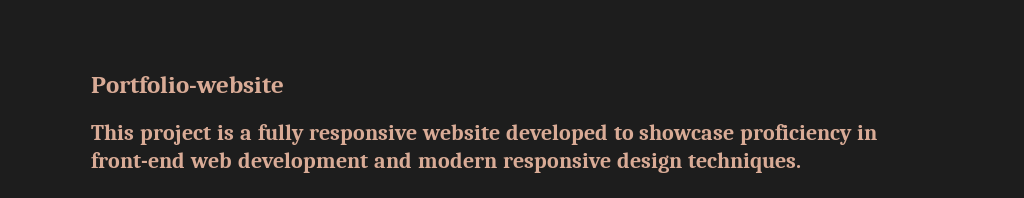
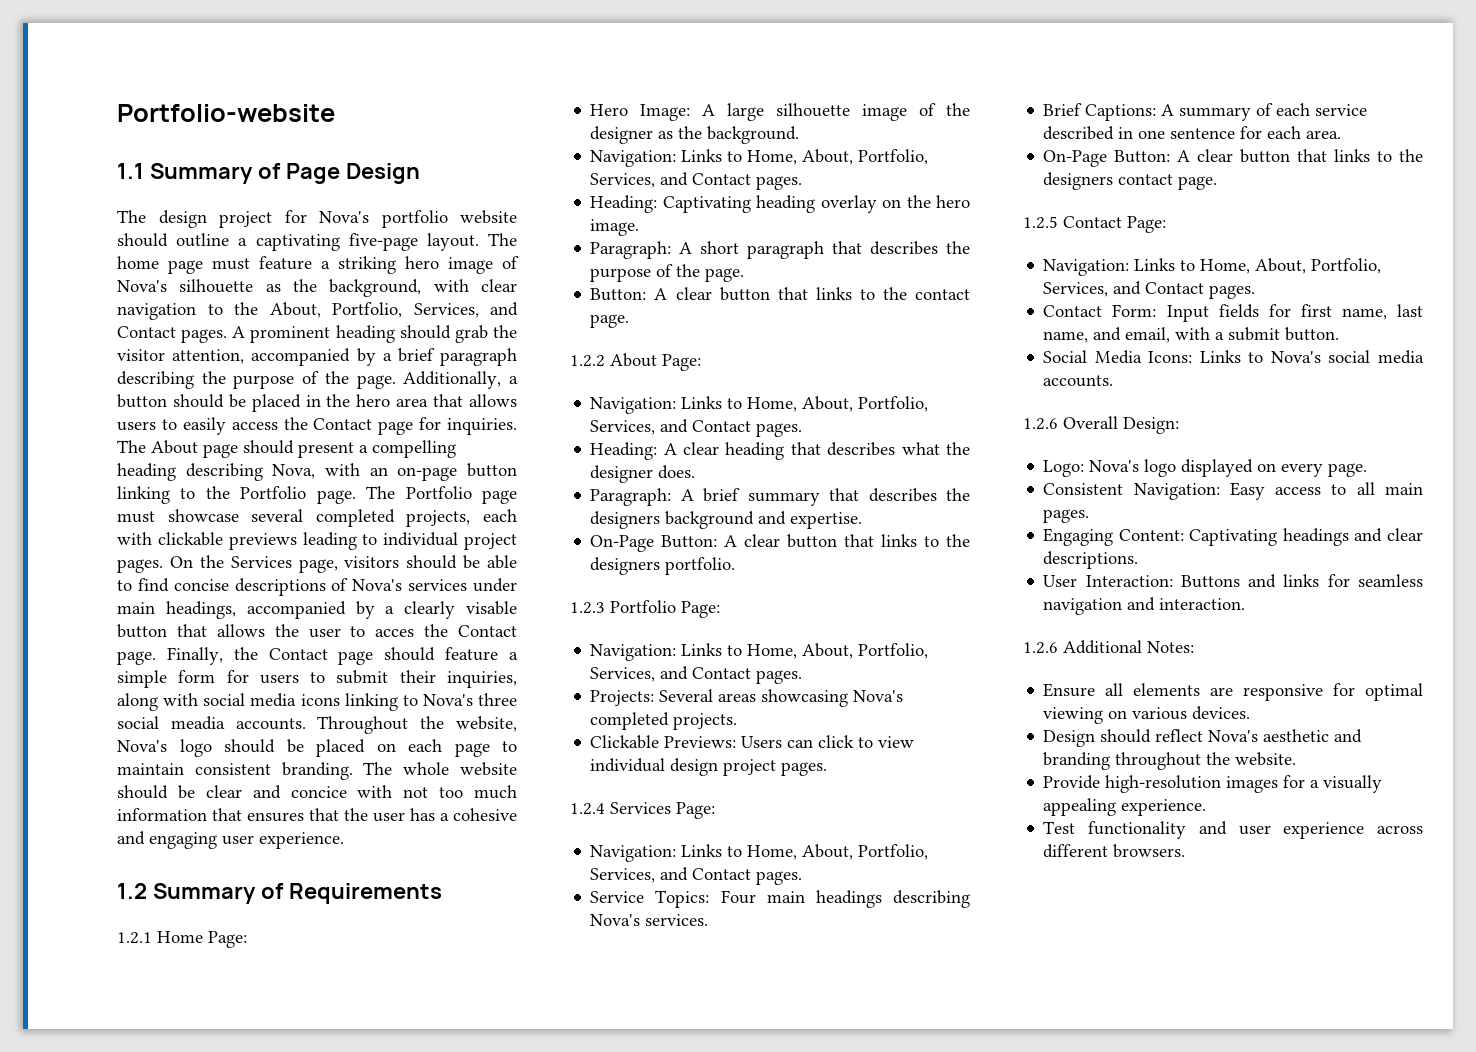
- This project is a fully responsive website developed to showcase proficiency in front-end web development and modern responsive design techniques.
+ 1.1 Summary of Page Design
+ The design project for Nova's portfolio website should outline a captivating five-page layout. The home page must feature a striking hero image of Nova's silhouette as the background, with clear navigation to the About, Portfolio, Services, and Contact pages. A prominent heading should grab the visitor attention, accompanied by a brief paragraph describing the purpose of the page. Additionally, a button should be placed in the hero area that allows users to easily access the Contact page for inquiries. The About page should present a compelling heading describing Nova, with an on-page button linking to the Portfolio page. The Portfolio page must showcase several completed projects, each with clickable previews leading to individual project pages. On the Services page, visitors should be able to find concise descriptions of Nova's services under main headings, accompanied by a clearly visable button that allows the user to acces the Contact page. Finally, the Contact page should feature a simple form for users to submit their inquiries, along with social media icons linking to Nova's three social meadia accounts. Throughout the website, Nova's logo should be placed on each page to maintain consistent branding. The whole website should be clear and concice with not too much information that ensures that the user has a cohesive and engaging user experience.
+ 1.2 Summary of Requirements
+ 1.2.1 Home Page:
+ Hero Image: A large silhouette image of the designer as the background.
+ Navigation: Links to Home, About, Portfolio, Services, and Contact pages.
+ Heading: Captivating heading overlay on the hero image.
+ Paragraph: A short paragraph that describes the purpose of the page.
+ Button: A clear button that links to the contact page.
+ 1.2.2 About Page:
+ Navigation: Links to Home, About, Portfolio, Services, and Contact pages.
+ Heading: A clear heading that describes what the designer does.
+ Paragraph: A brief summary that describes the designers background and expertise.
+ On-Page Button: A clear button that links to the designers portfolio.
+ 1.2.3 Portfolio Page:
+ Navigation: Links to Home, About, Portfolio, Services, and Contact pages.
+ Projects: Several areas showcasing Nova's completed projects.
+ Clickable Previews: Users can click to view individual design project pages.
+ 1.2.4 Services Page:
+ Navigation: Links to Home, About, Portfolio, Services, and Contact pages.
+ Service Topics: Four main headings describing Nova's services.
+ Brief Captions: A summary of each service described in one sentence for each area.
+ On-Page Button: A clear button that links to the designers contact page.
+ 1.2.5 Contact Page:
+ Navigation: Links to Home, About, Portfolio, Services, and Contact pages.
+ Contact Form: Input fields for first name, last name, and email, with a submit button.
+ Social Media Icons: Links to Nova's social media accounts.
+ 1.2.6 Overall Design:
+ Logo: Nova's logo displayed on every page.
+ Consistent Navigation: Easy access to all main pages.
+ Engaging Content: Captivating headings and clear descriptions.
+ User Interaction: Buttons and links for seamless navigation and interaction.
+ 1.2.6 Additional Notes:
+ Ensure all elements are responsive for optimal viewing on various devices.
+ Design should reflect Nova's aesthetic and branding throughout the website.
+ Provide high-resolution images for a visually appealing experience.
+ Test functionality and user experience across different browsers.

